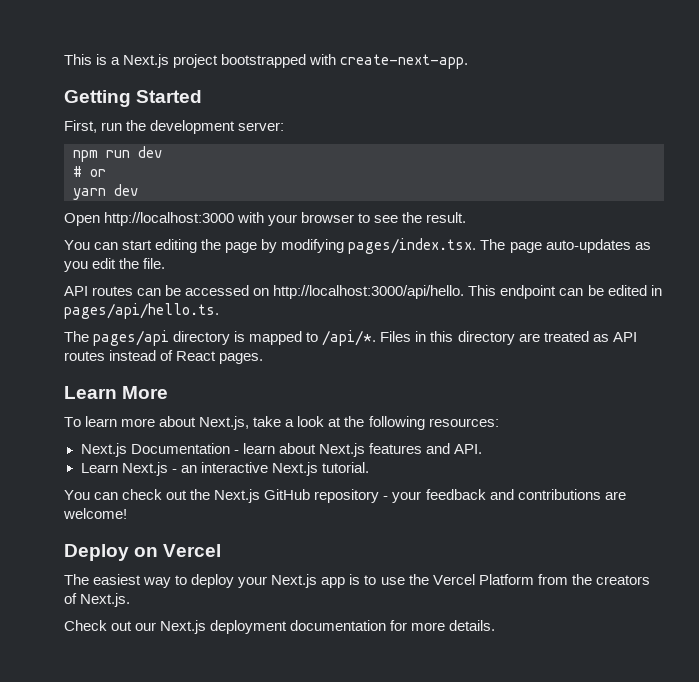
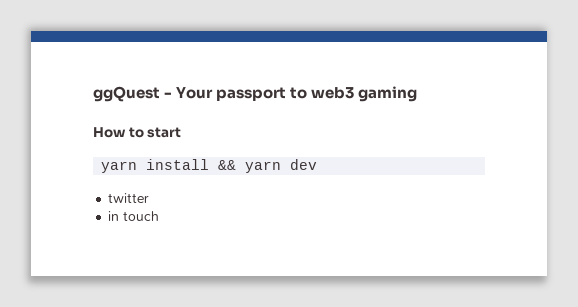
- This is a Next.js project bootstrapped with create-next-app.
- Getting Started
- First, run the development server:
- npm run dev
- # or
- yarn dev
- Open http://localhost:3000 with your browser to see the result.
- You can start editing the page by modifying pages/index.tsx. The page auto-updates as you edit the file.
- API routes can be accessed on http://localhost:3000/api/hello. This endpoint can be edited in pages/api/hello.ts.
- The pages/api directory is mapped to /api/*. Files in this directory are treated as API routes instead of React pages.
- Learn More
- To learn more about Next.js, take a look at the following resources:
- Next.js Documentation - learn about Next.js features and API.
- Learn Next.js - an interactive Next.js tutorial.
- You can check out the Next.js GitHub repository - your feedback and contributions are welcome!
- Deploy on Vercel
- The easiest way to deploy your Next.js app is to use the Vercel Platform from the creators of Next.js.
- Check out our Next.js deployment documentation for more details.
+ ggQuest - Your passport to web3 gaming
+ How to start
+ yarn install && yarn dev
+ twitter
+ in touch

